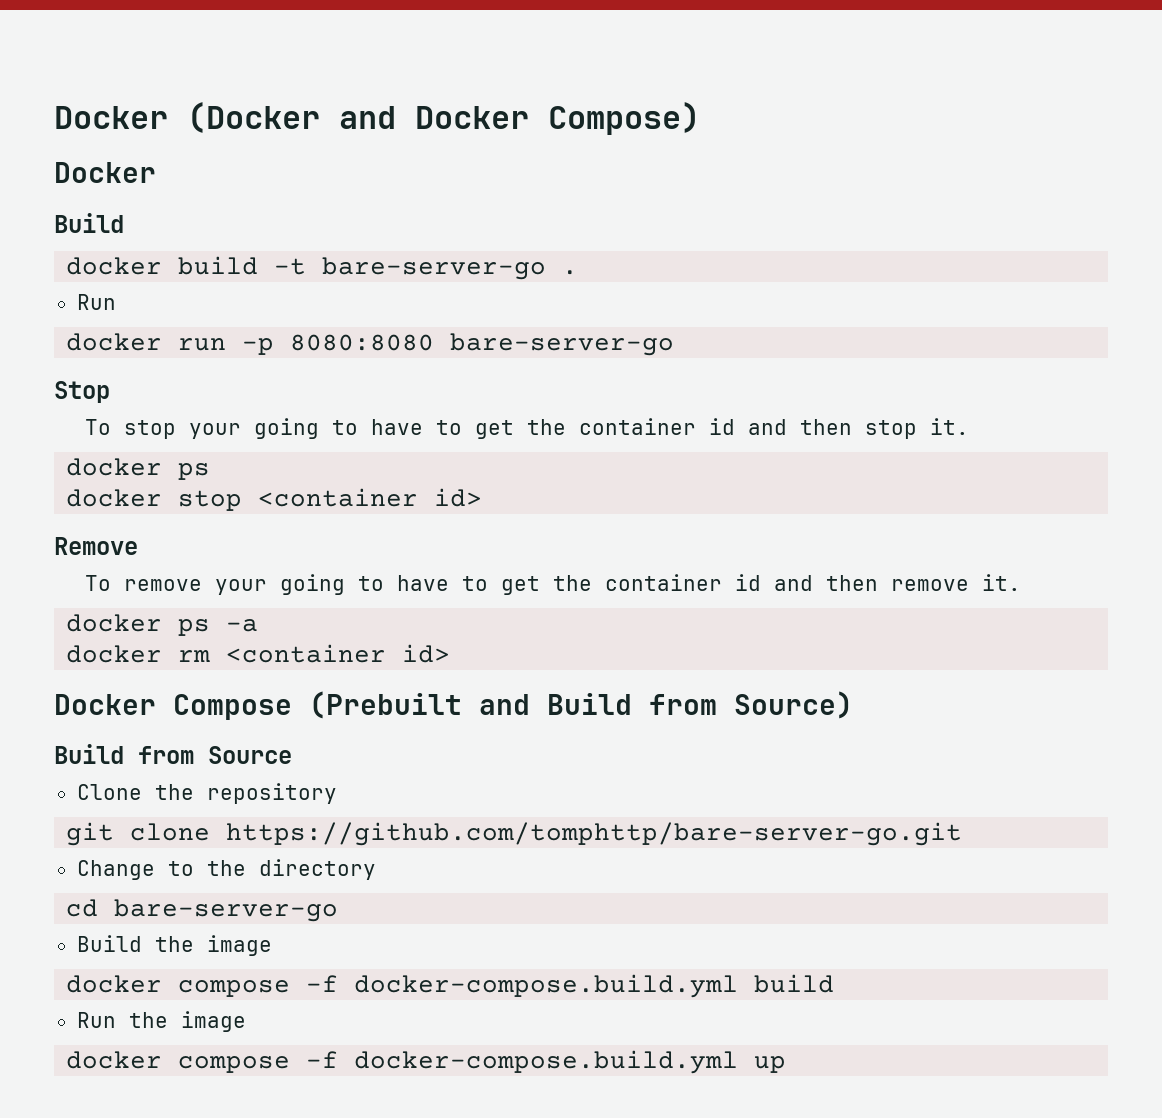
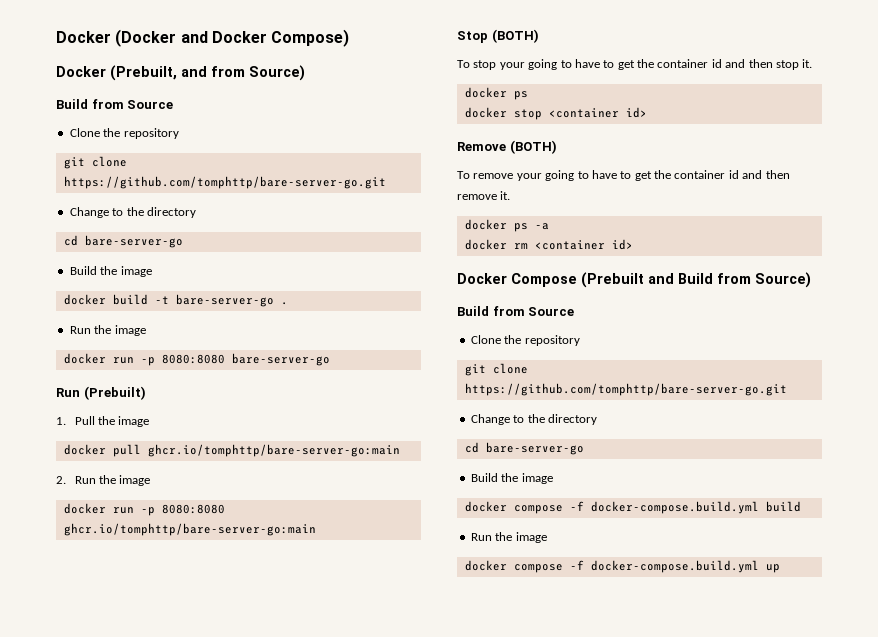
  Docker (Docker and Docker Compose)
- Docker
- Build
+ Docker (Prebuilt, and from Source)
+ Build from Source
+ Clone the repository
+ git clone https://github.com/tomphttp/bare-server-go.git
+ Change to the directory
+ cd bare-server-go
+ Build the image
  docker build -t bare-server-go .
- Run
+ Run the image
+ Run (Prebuilt)
+ 1. Pull the image
+ docker pull ghcr.io/tomphttp/bare-server-go:main
+ 2. Run the image
+ docker run -p 8080:8080 ghcr.io/tomphttp/bare-server-go:main
- Stop
+ Stop (BOTH)
- Remove
+ Remove (BOTH)

